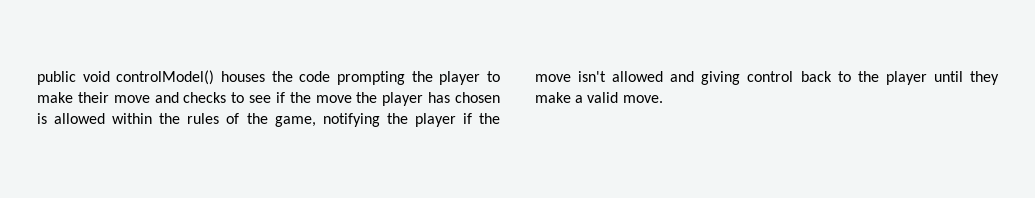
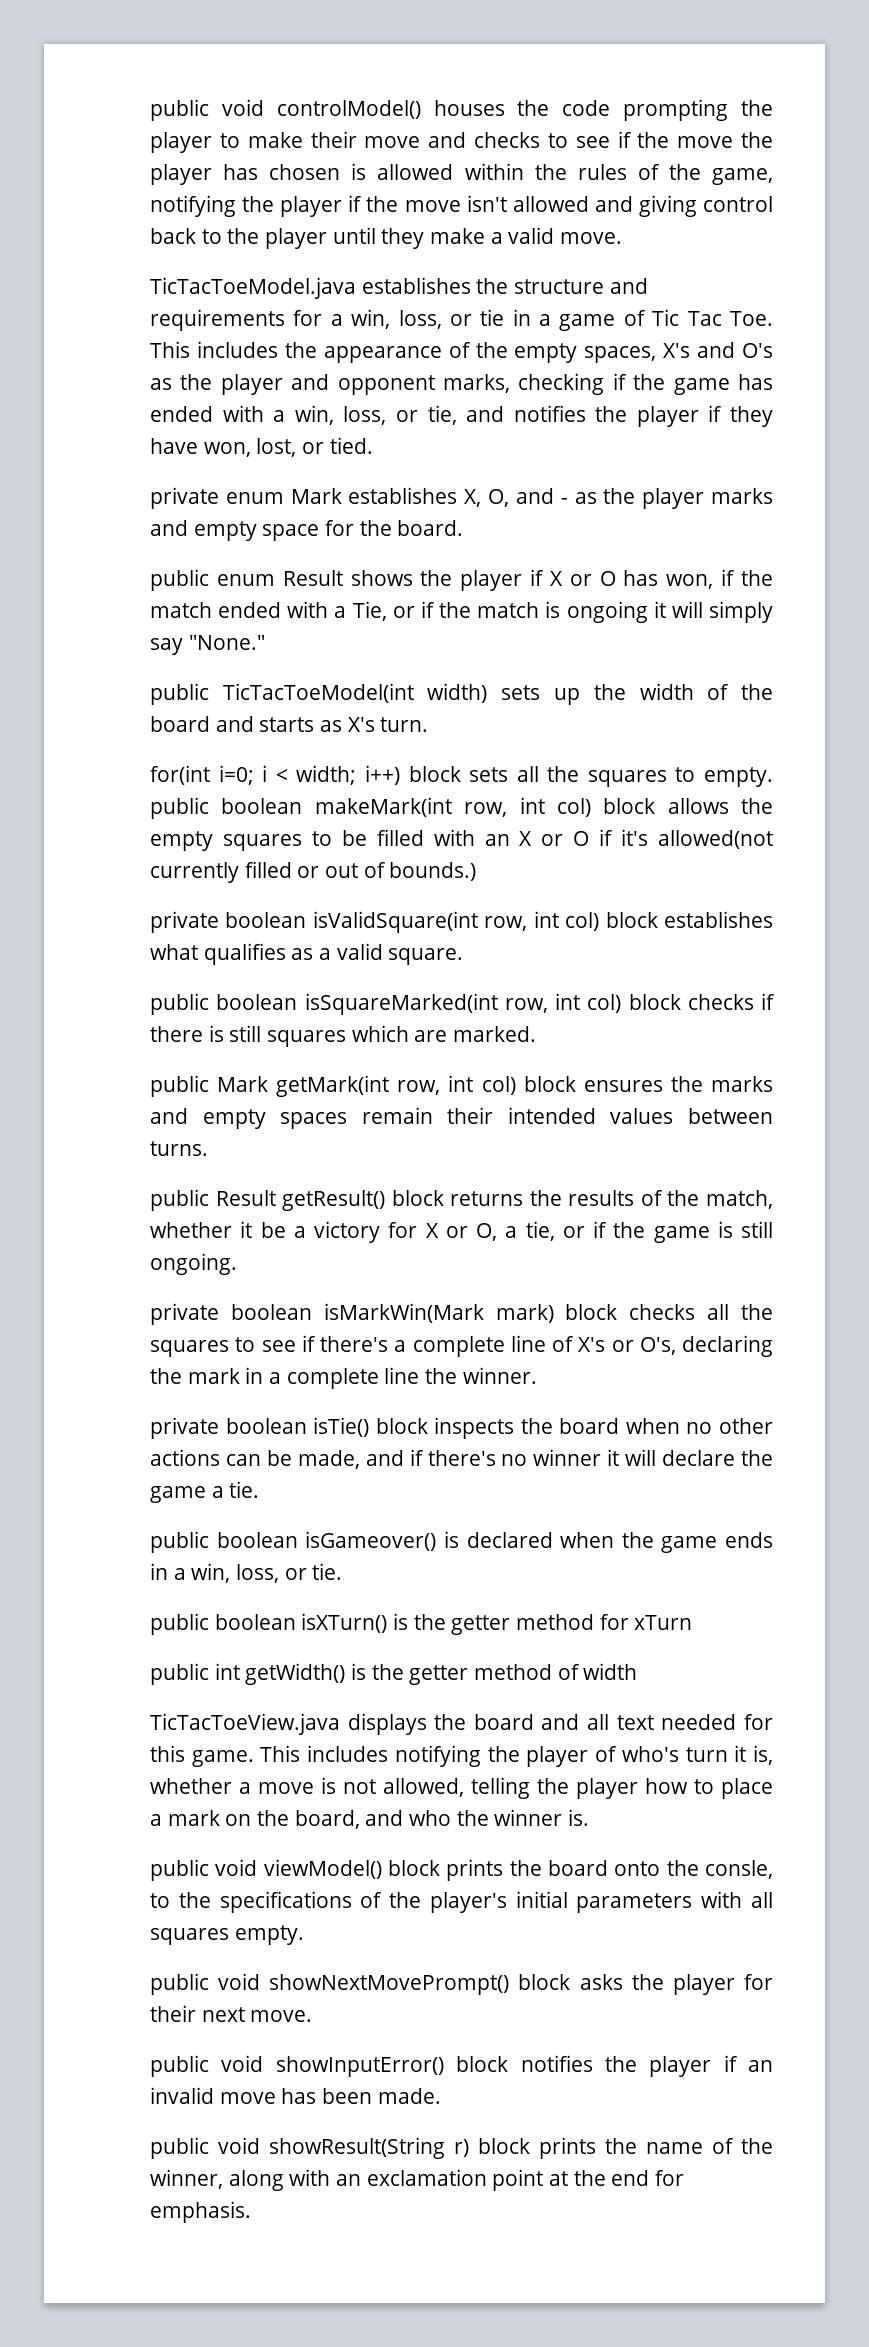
+ TicTacToeModel.java establishes the structure and requirements for a win, loss, or tie in a game of Tic Tac Toe. This includes the appearance of the empty spaces, X's and O's as the player and opponent marks, checking if the game has ended with a win, loss, or tie, and notifies the player if they have won, lost, or tied.
+ private enum Mark establishes X, O, and - as the player marks and empty space for the board.
+ public enum Result shows the player if X or O has won, if the match ended with a Tie, or if the match is ongoing it will simply say "None."
+ public TicTacToeModel(int width) sets up the width of the board and starts as X's turn.
+ for(int i=0; i < width; i++) block sets all the squares to empty. public boolean makeMark(int row, int col) block allows the empty squares to be filled with an X or O if it's allowed(not currently filled or out of bounds.)
+ private boolean isValidSquare(int row, int col) block establishes what qualifies as a valid square.
+ public boolean isSquareMarked(int row, int col) block checks if there is still squares which are marked.
+ public Mark getMark(int row, int col) block ensures the marks and empty spaces remain their intended values between turns.
+ public Result getResult() block returns the results of the match, whether it be a victory for X or O, a tie, or if the game is still ongoing.
+ private boolean isMarkWin(Mark mark) block checks all the squares to see if there's a complete line of X's or O's, declaring the mark in a complete line the winner.
+ private boolean isTie() block inspects the board when no other actions can be made, and if there's no winner it will declare the game a tie.
+ public boolean isGameover() is declared when the game ends in a win, loss, or tie.
+ public boolean isXTurn() is the getter method for xTurn
+ public int getWidth() is the getter method of width
+ TicTacToeView.java displays the board and all text needed for this game. This includes notifying the player of who's turn it is, whether a move is not allowed, telling the player how to place a mark on the board, and who the winner is.
+ public void viewModel() block prints the board onto the consle, to the specifications of the player's initial parameters with all squares empty.
+ public void showNextMovePrompt() block asks the player for their next move.
+ public void showInputError() block notifies the player if an invalid move has been made.
+ public void showResult(String r) block prints the name of the winner, along with an exclamation point at the end for emphasis.

